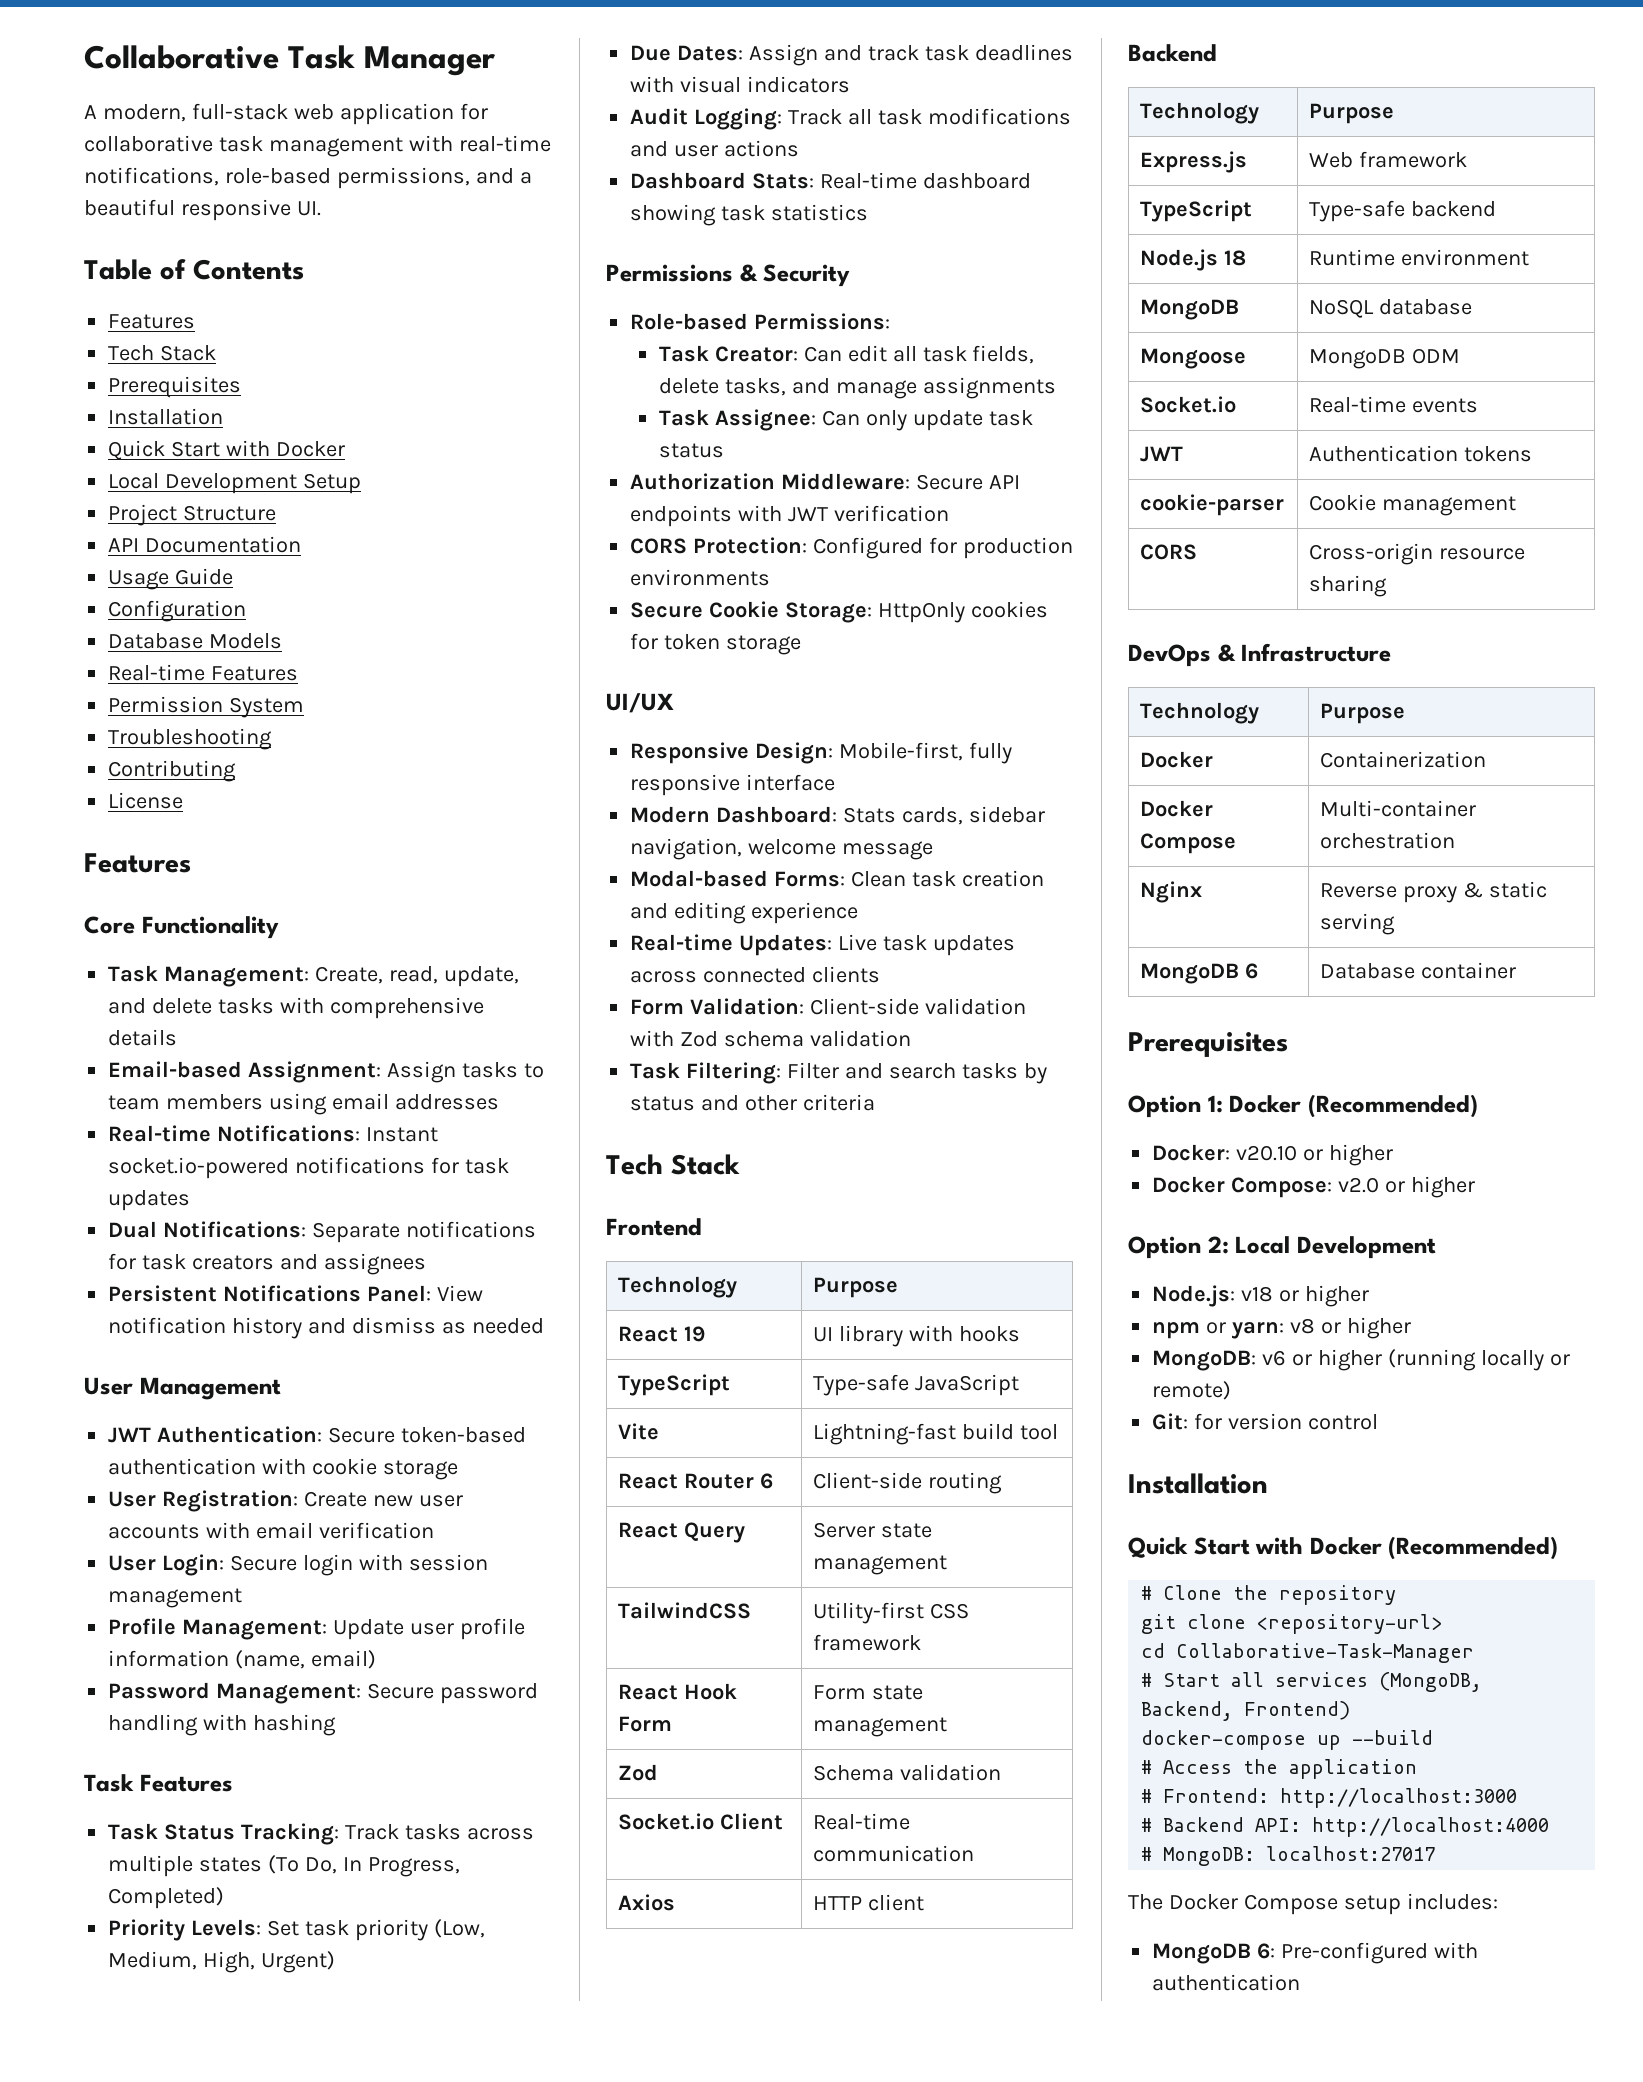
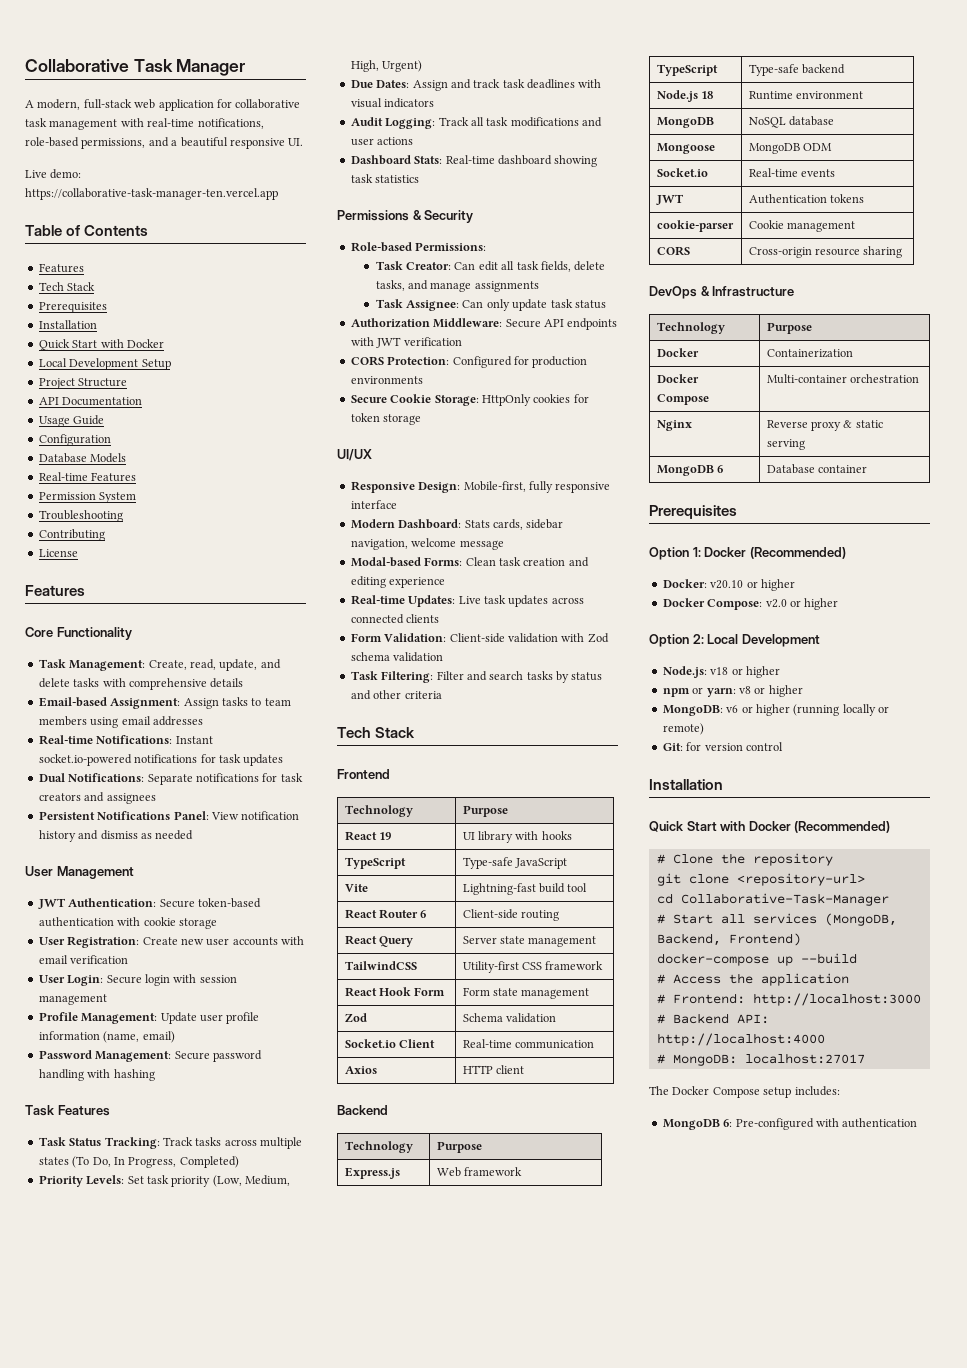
+ Live demo: https://collaborative-task-manager-ten.vercel.app

